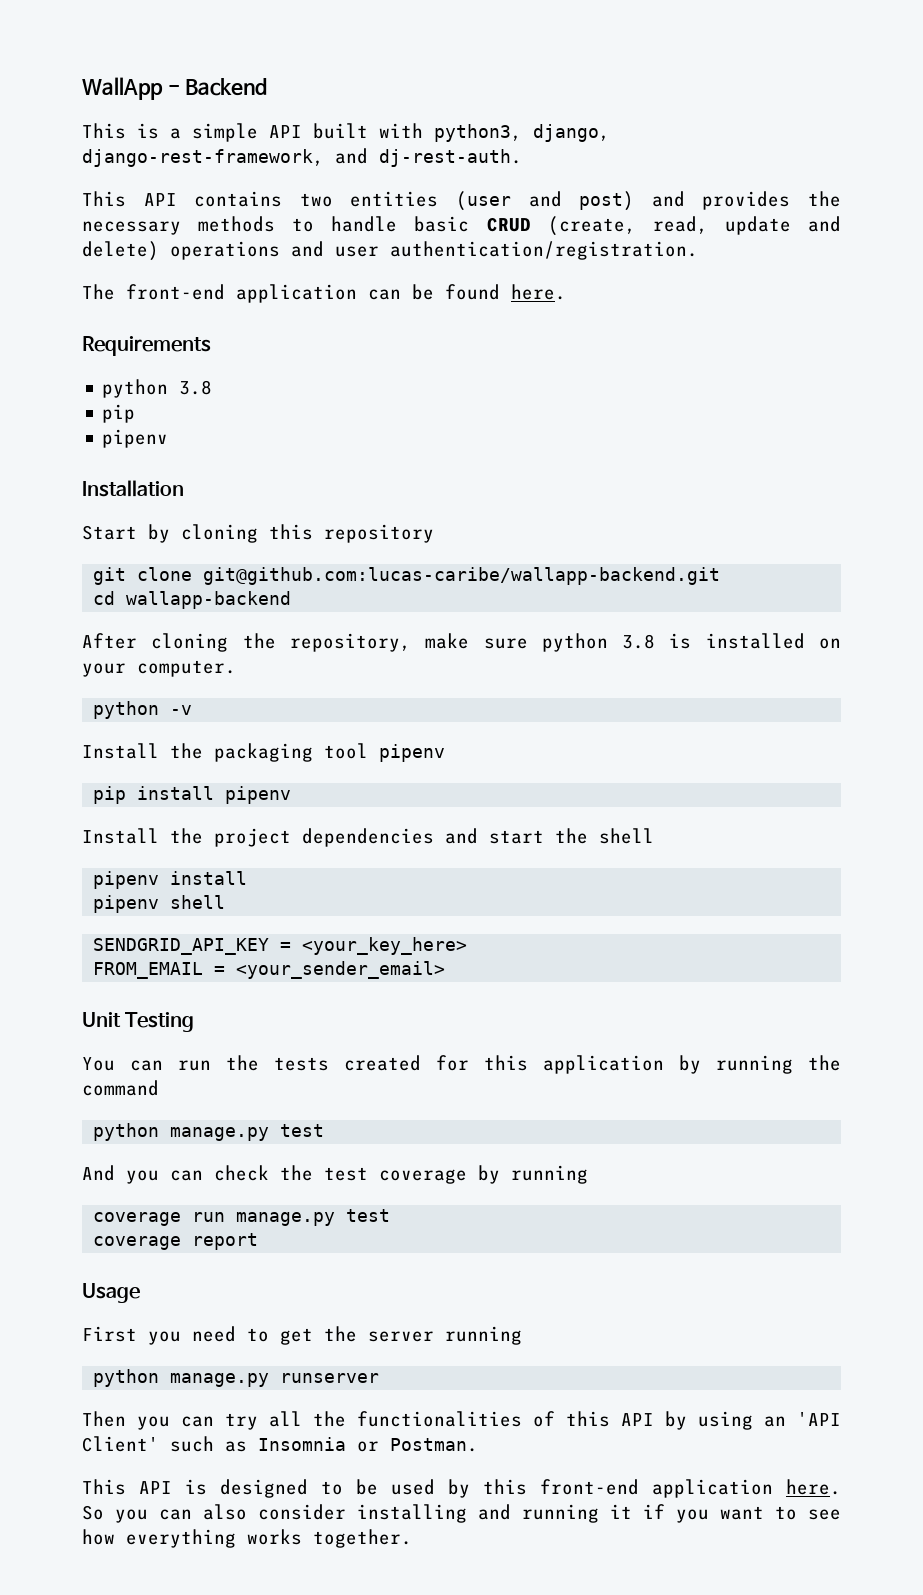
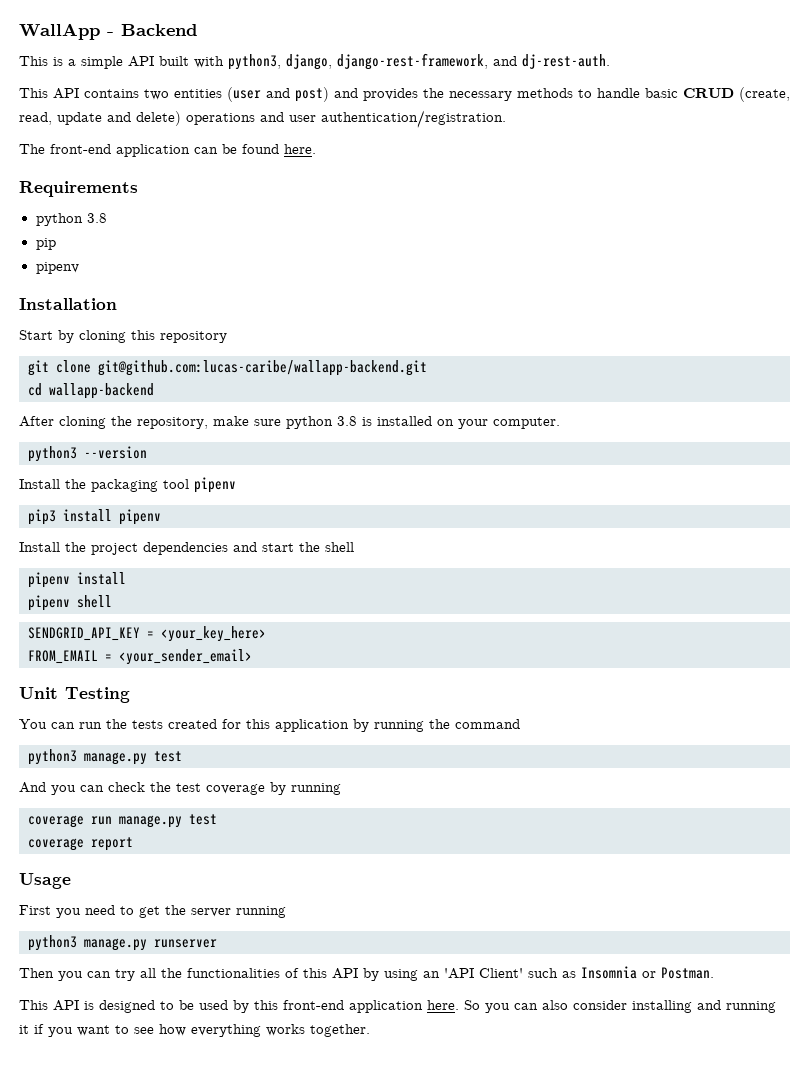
- python -v
+ python3 --version
- pip install pipenv
+ pip3 install pipenv
- python manage.py test
+ python3 manage.py test
- python manage.py runserver
+ python3 manage.py runserver

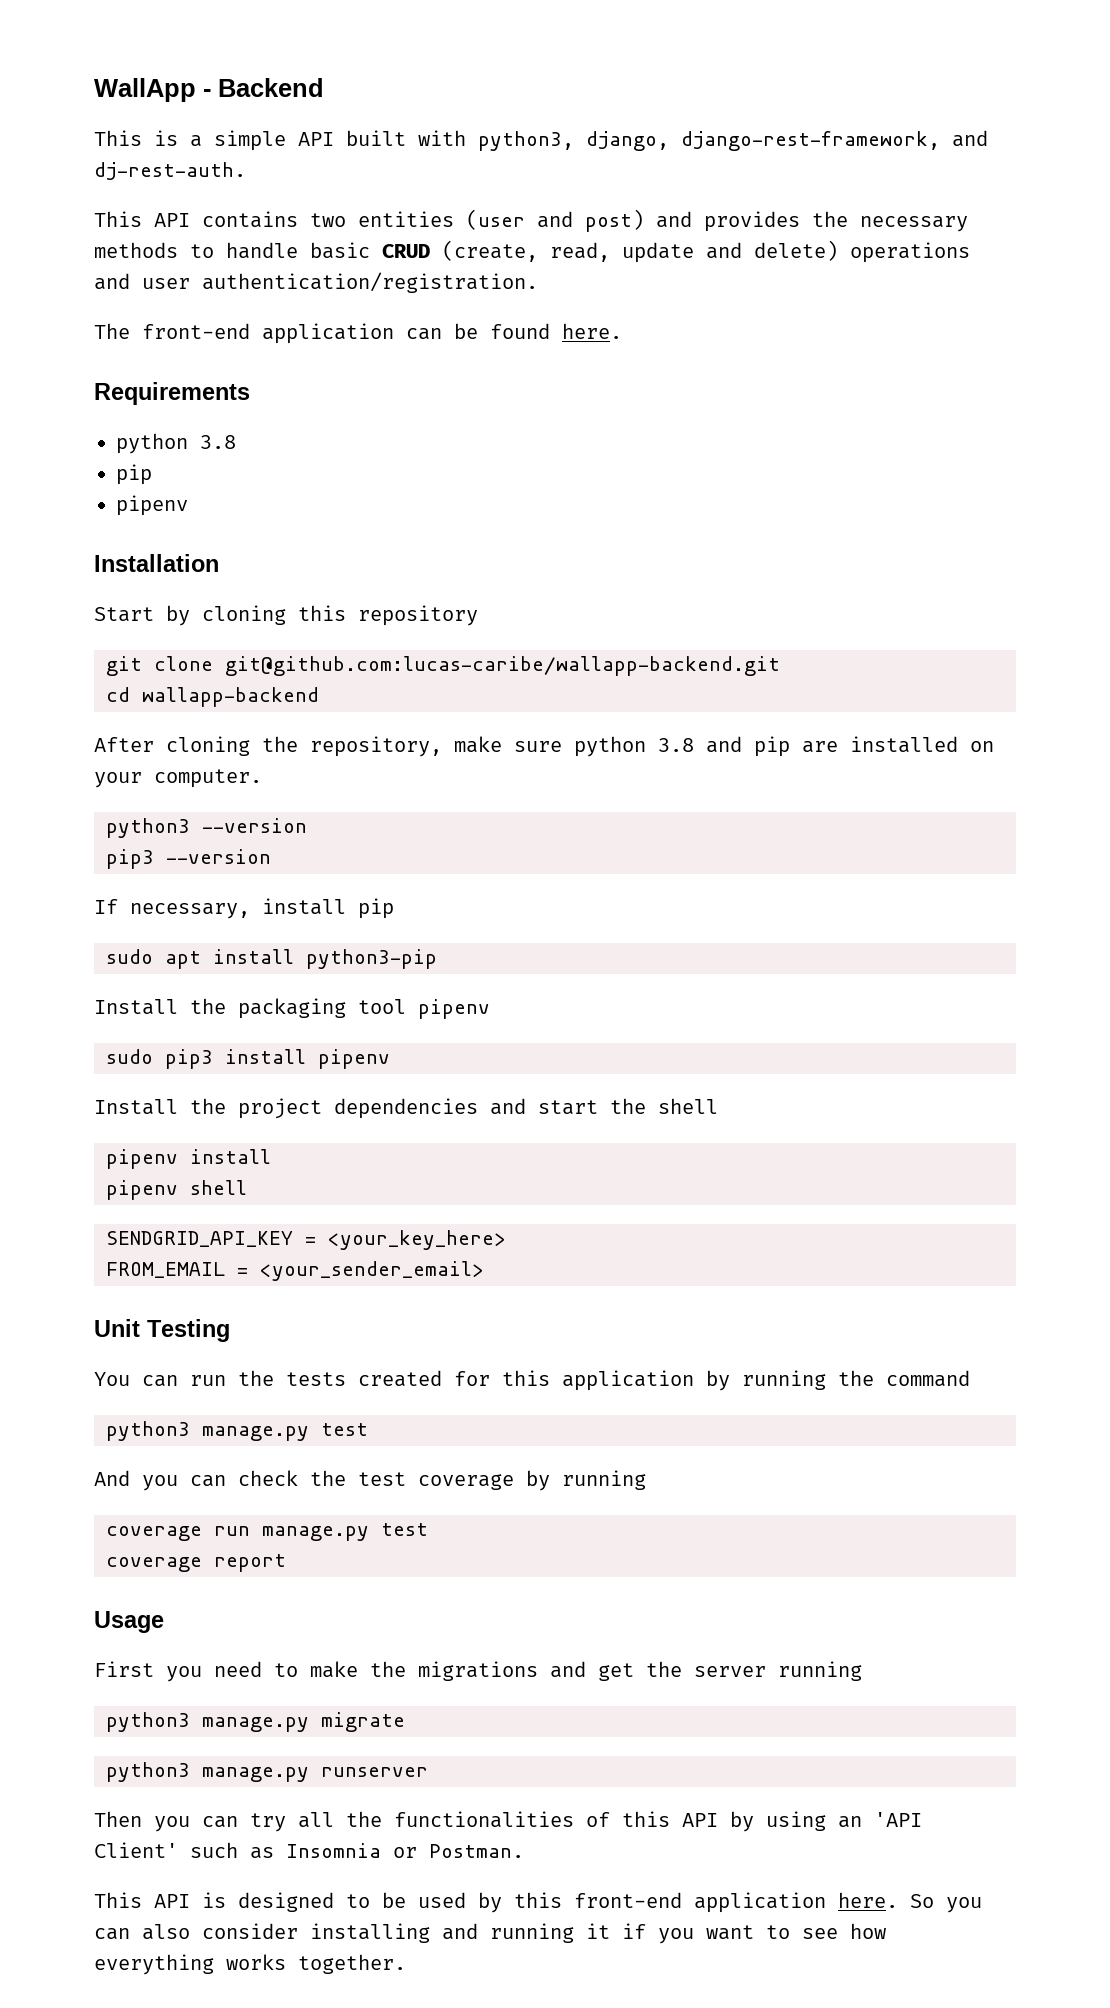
- After cloning the repository, make sure python 3.8 is installed on your computer.
+ After cloning the repository, make sure python 3.8 and pip are installed on your computer.
+ pip3 --version
+ If necessary, install pip
+ sudo apt install python3-pip
- pip3 install pipenv
+ sudo pip3 install pipenv
- First you need to get the server running
+ First you need to make the migrations and get the server running
+ python3 manage.py migrate

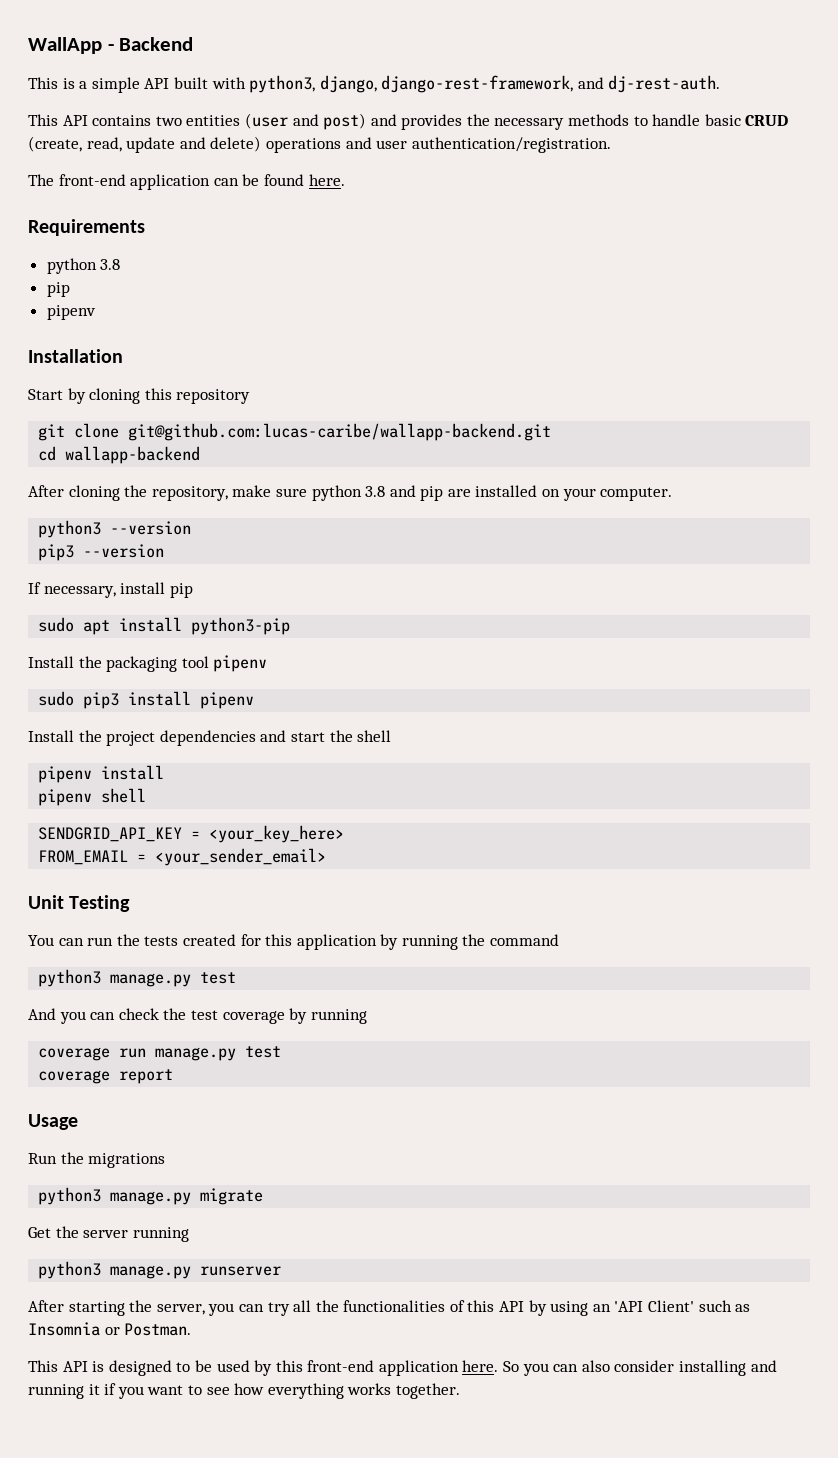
- First you need to make the migrations and get the server running
+ Run the migrations
+ python3 manage.py migrate
+ Get the server running
- python3 manage.py migrate
- Then you can try all the functionalities of this API by using an 'API Client' such as Insomnia or Postman.
+ After starting the server, you can try all the functionalities of this API by using an 'API Client' such as Insomnia or Postman.

